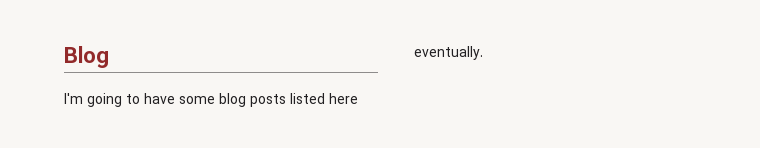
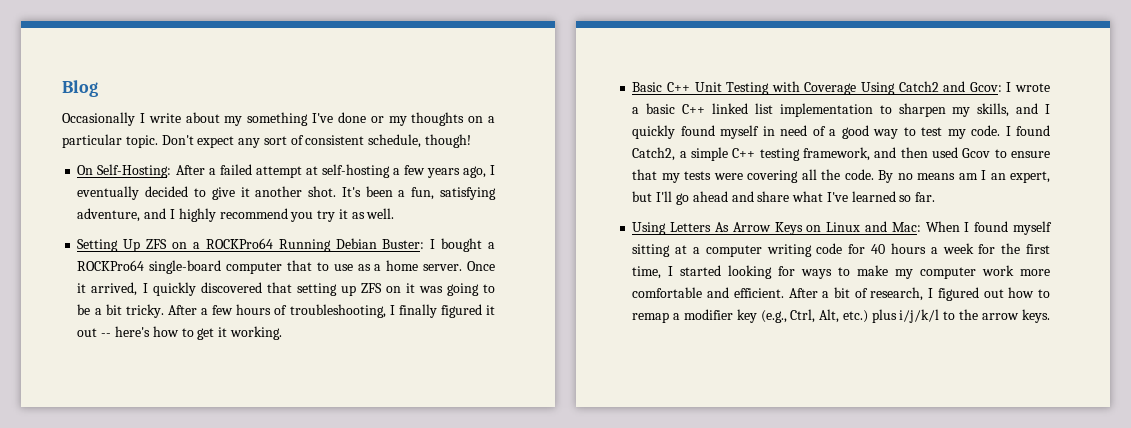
- I'm going to have some blog posts listed here eventually.
+ Occasionally I write about my something I've done or my thoughts on a particular topic. Don't expect any sort of consistent schedule, though!
+ On Self-Hosting: After a failed attempt at self-hosting a few years ago, I eventually decided to give it another shot. It's been a fun, satisfying adventure, and I highly recommend you try it as well.
+ Setting Up ZFS on a ROCKPro64 Running Debian Buster: I bought a ROCKPro64 single-board computer that to use as a home server. Once it arrived, I quickly discovered that setting up ZFS on it was going to be a bit tricky. After a few hours of troubleshooting, I finally figured it out -- here's how to get it working.
+ Basic C++ Unit Testing with Coverage Using Catch2 and Gcov: I wrote a basic C++ linked list implementation to sharpen my skills, and I quickly found myself in need of a good way to test my code. I found Catch2, a simple C++ testing framework, and then used Gcov to ensure that my tests were covering all the code. By no means am I an expert, but I'll go ahead and share what I've learned so far.
+ Using Letters As Arrow Keys on Linux and Mac: When I found myself sitting at a computer writing code for 40 hours a week for the first time, I started looking for ways to make my computer work more comfortable and efficient. After a bit of research, I figured out how to remap a modifier key (e.g., Ctrl, Alt, etc.) plus i/j/k/l to the arrow keys.

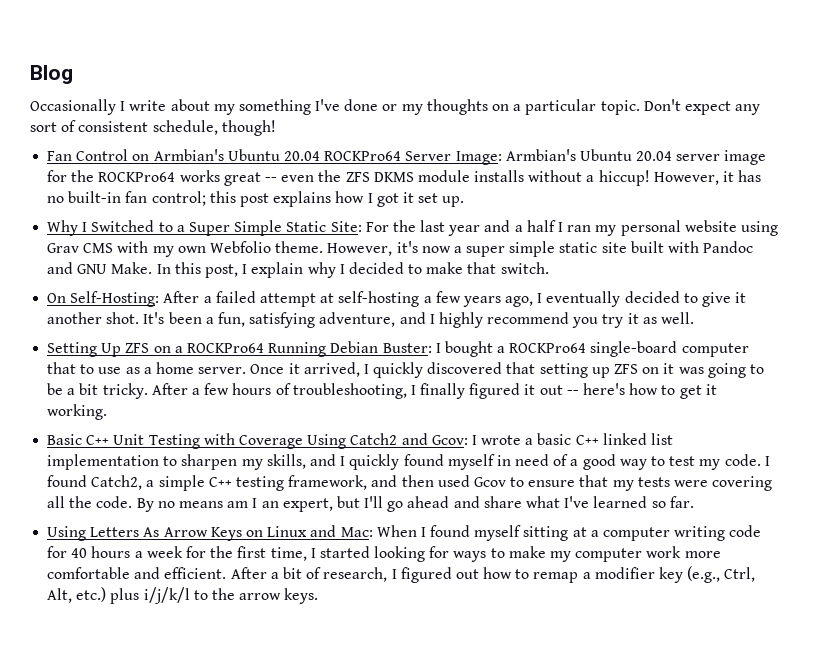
+ Fan Control on Armbian's Ubuntu 20.04 ROCKPro64 Server Image: Armbian's Ubuntu 20.04 server image for the ROCKPro64 works great -- even the ZFS DKMS module installs without a hiccup! However, it has no built-in fan control; this post explains how I got it set up.
+ Why I Switched to a Super Simple Static Site: For the last year and a half I ran my personal website using Grav CMS with my own Webfolio theme. However, it's now a super simple static site built with Pandoc and GNU Make. In this post, I explain why I decided to make that switch.

